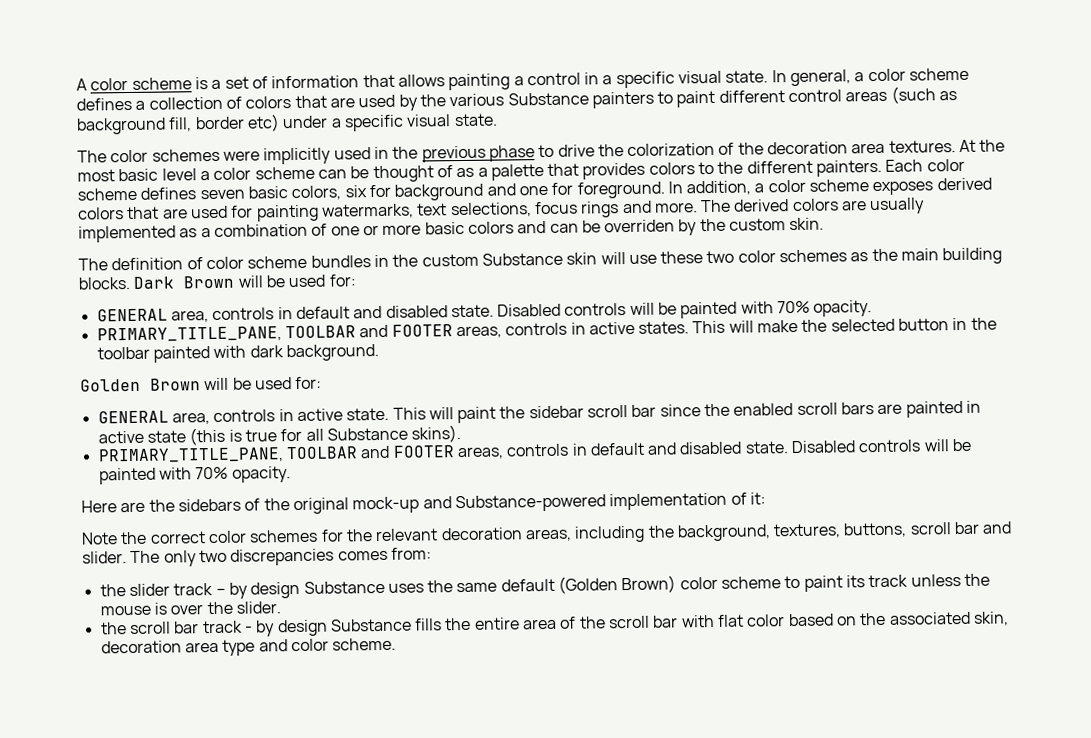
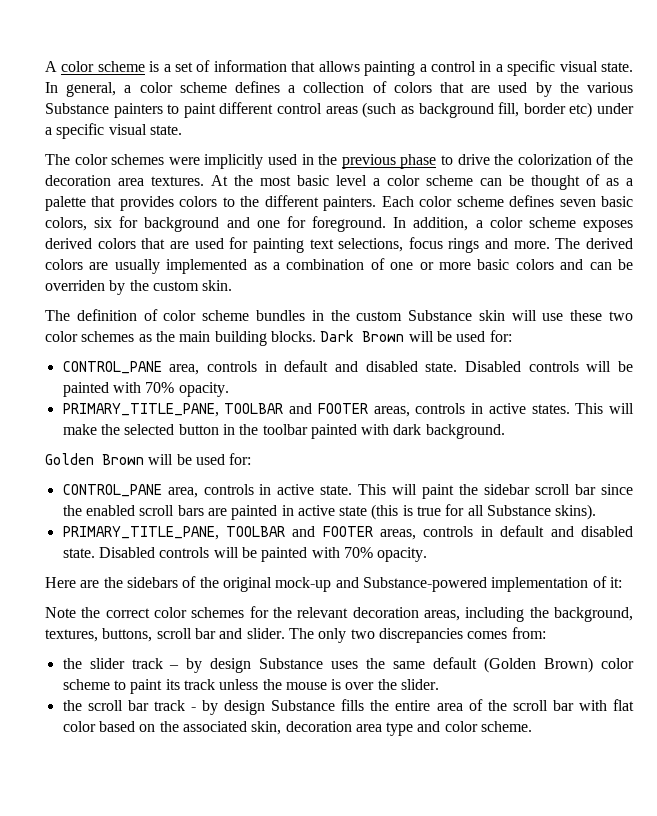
- In addition, a color scheme exposes derived colors that are used for painting watermarks, text selections, focus rings and more.
+ In addition, a color scheme exposes derived colors that are used for painting text selections, focus rings and more.
- GENERAL area, controls in default and disabled state.
+ CONTROL_PANE area, controls in default and disabled state.
- GENERAL area, controls in active state.
+ CONTROL_PANE area, controls in active state.

